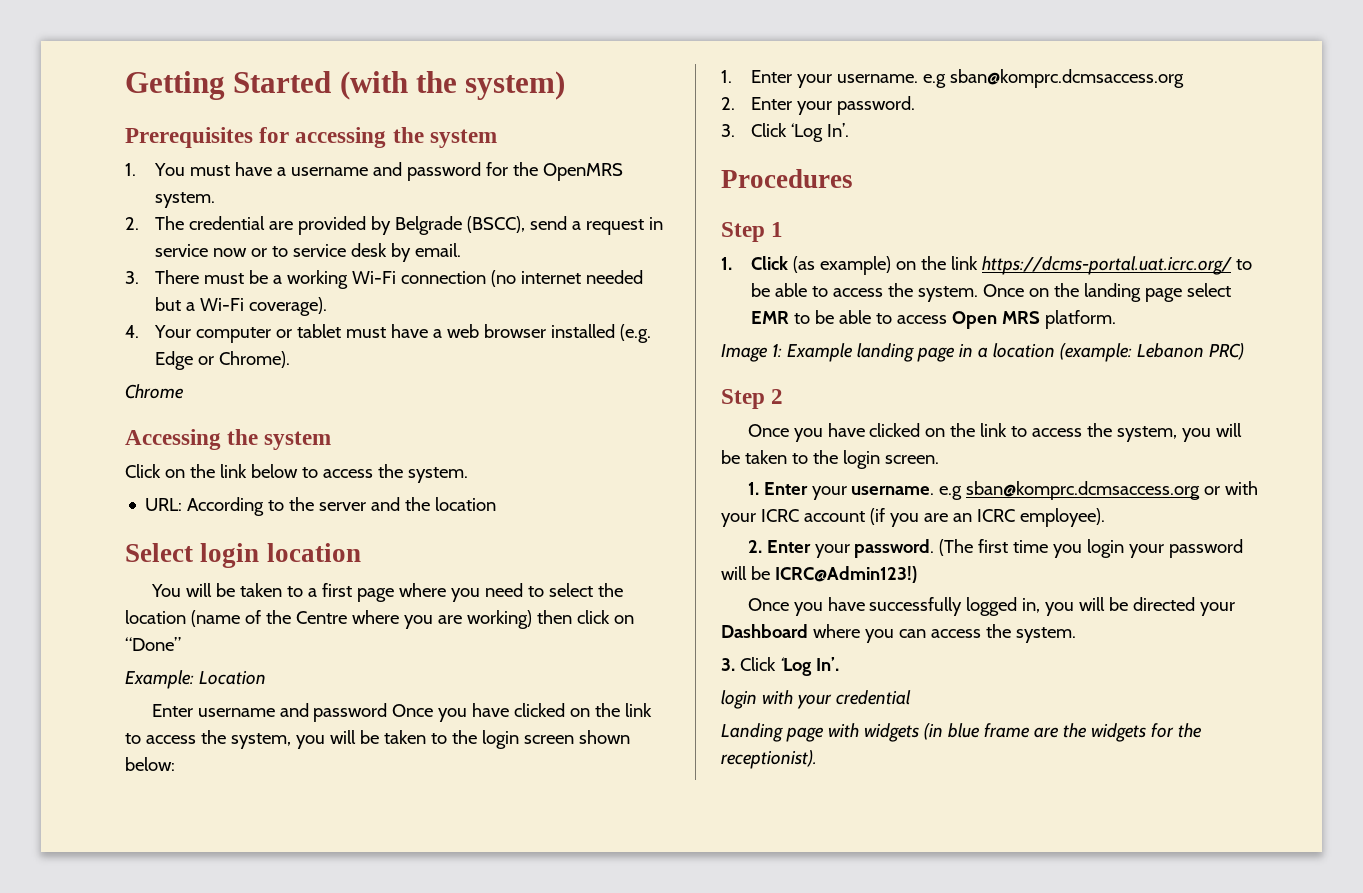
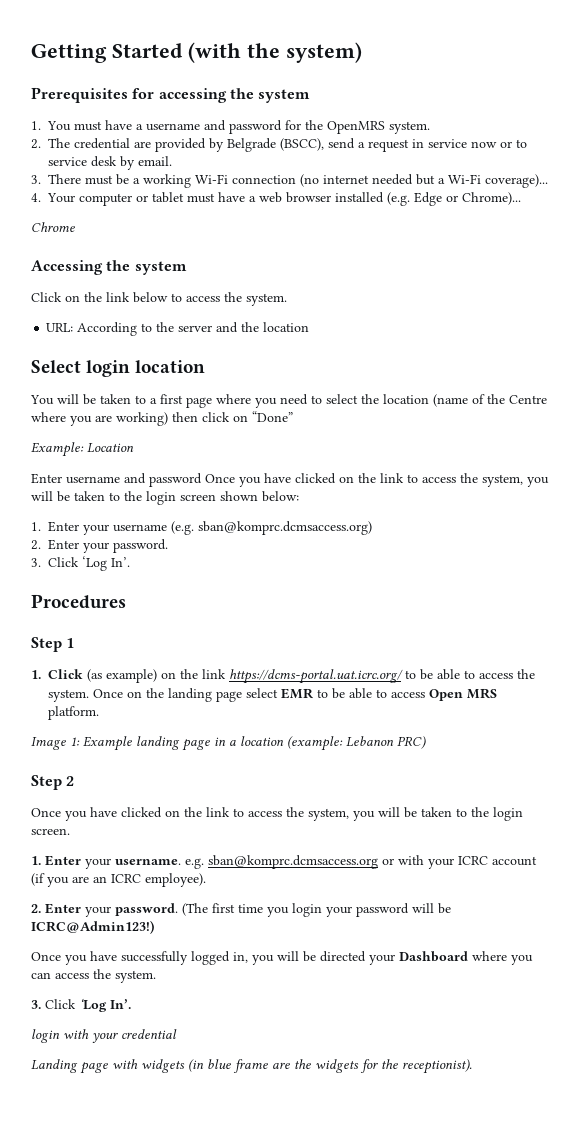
- 3. There must be a working Wi-Fi connection (no internet needed but a Wi-Fi coverage).
+ 3. There must be a working Wi-Fi connection (no internet needed but a Wi-Fi coverage)...
- 4. Your computer or tablet must have a web browser installed (e.g. Edge or Chrome).
+ 4. Your computer or tablet must have a web browser installed (e.g. Edge or Chrome)...
  Enter username and password Once you have clicked on the link to access the system, you will be taken to the login screen shown below:
- 1. Enter your username. e.g sban@komprc.dcmsaccess.org
+ 1. Enter your username (e.g. sban@komprc.dcmsaccess.org)
- 1. Enter your username. e.g sban@komprc.dcmsaccess.org or with your ICRC account (if you are an ICRC employee).
+ 1. Enter your username. e.g. sban@komprc.dcmsaccess.org or with your ICRC account (if you are an ICRC employee).

